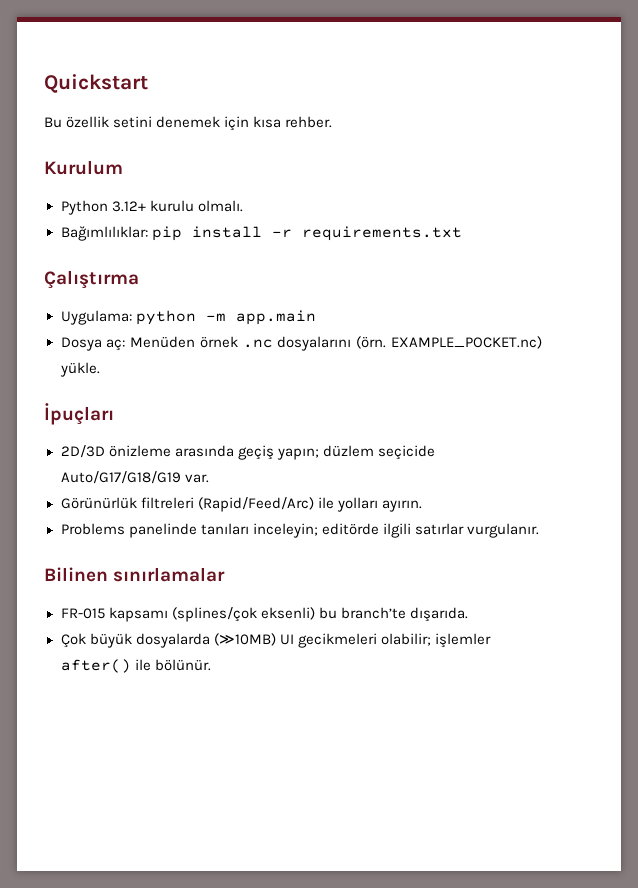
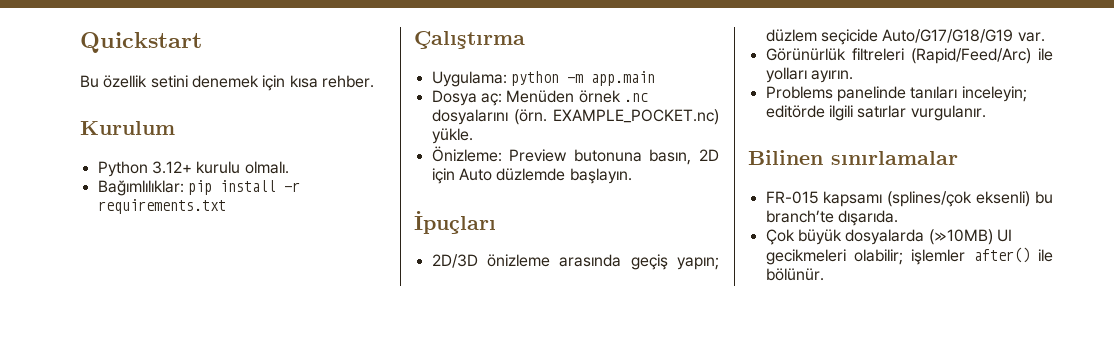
+ Önizleme: Preview butonuna basın, 2D için Auto düzlemde başlayın.

